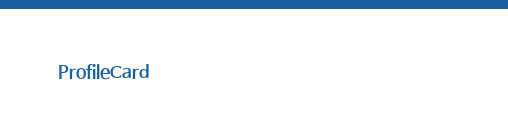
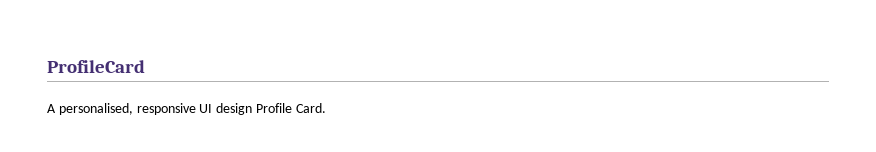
+ A personalised, responsive UI design Profile Card.

